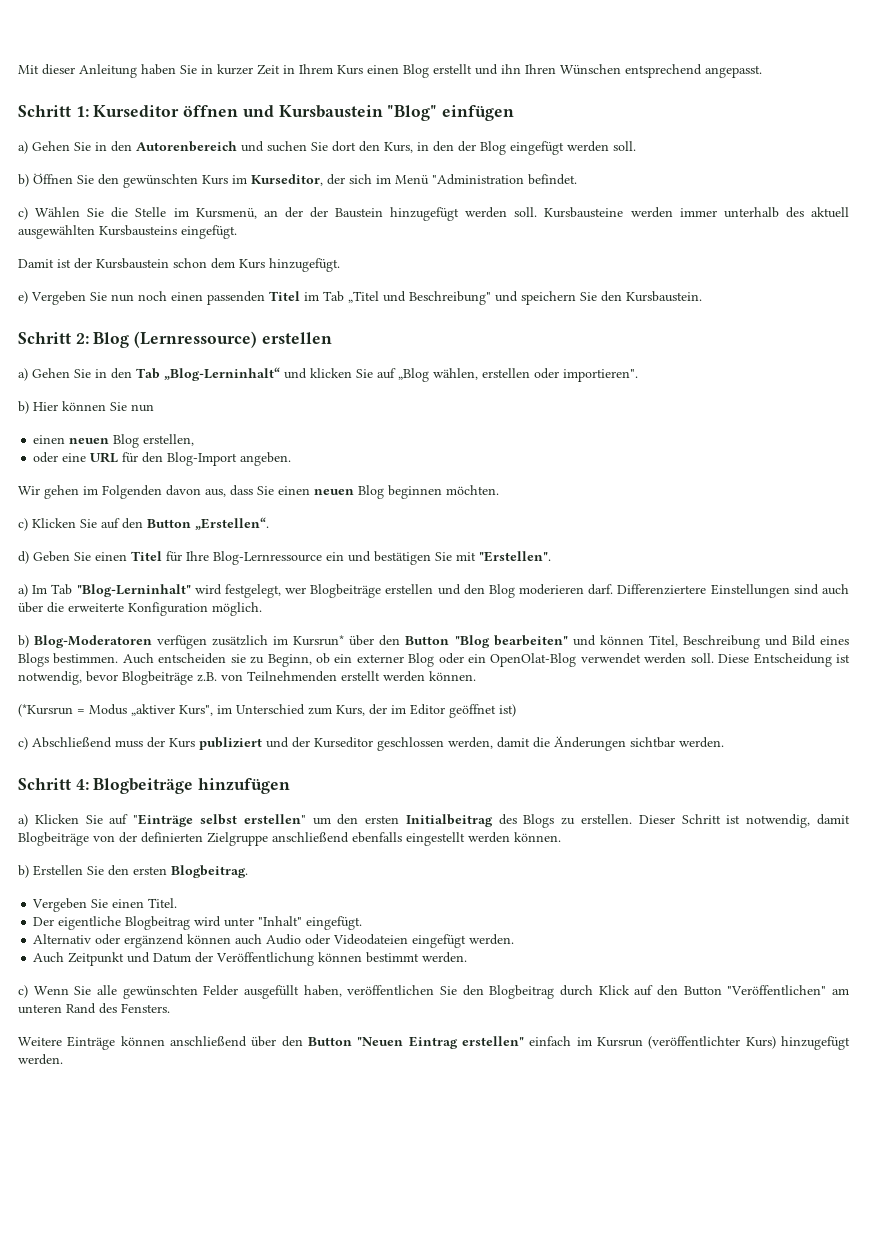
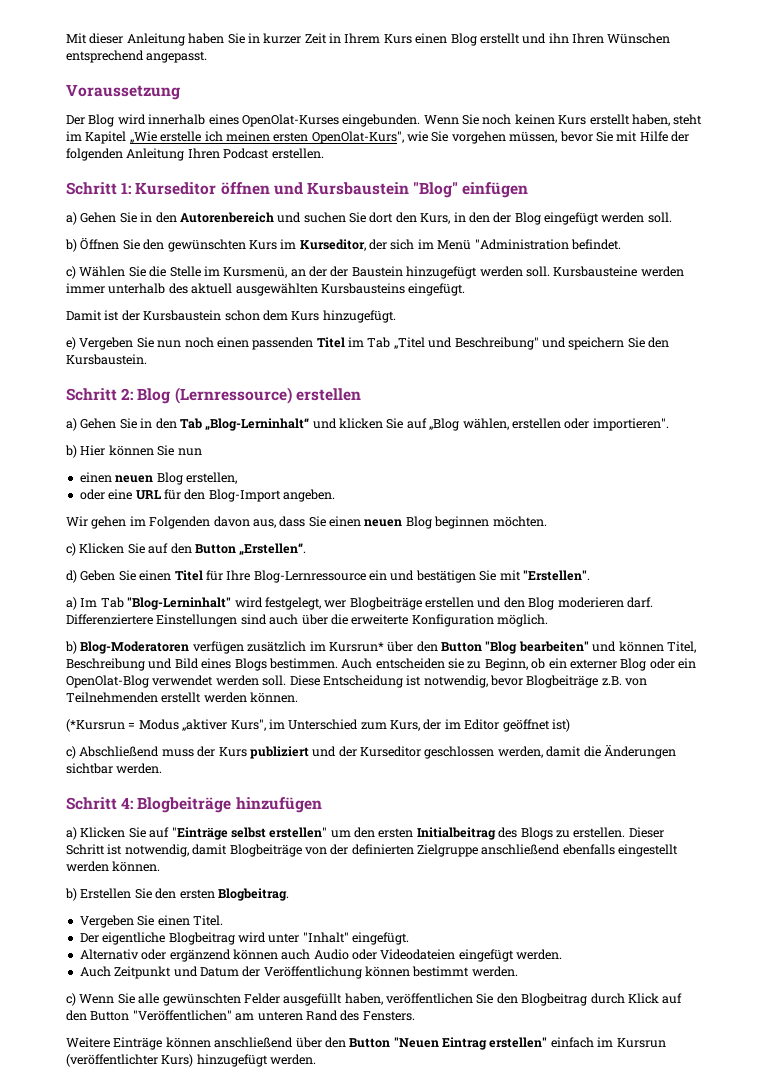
+ Voraussetzung
+ Der Blog wird innerhalb eines OpenOlat-Kurses eingebunden. Wenn Sie noch keinen Kurs erstellt haben, steht im Kapitel „Wie erstelle ich meinen ersten OpenOlat-Kurs", wie Sie vorgehen müssen, bevor Sie mit Hilfe der folgenden Anleitung Ihren Podcast erstellen.

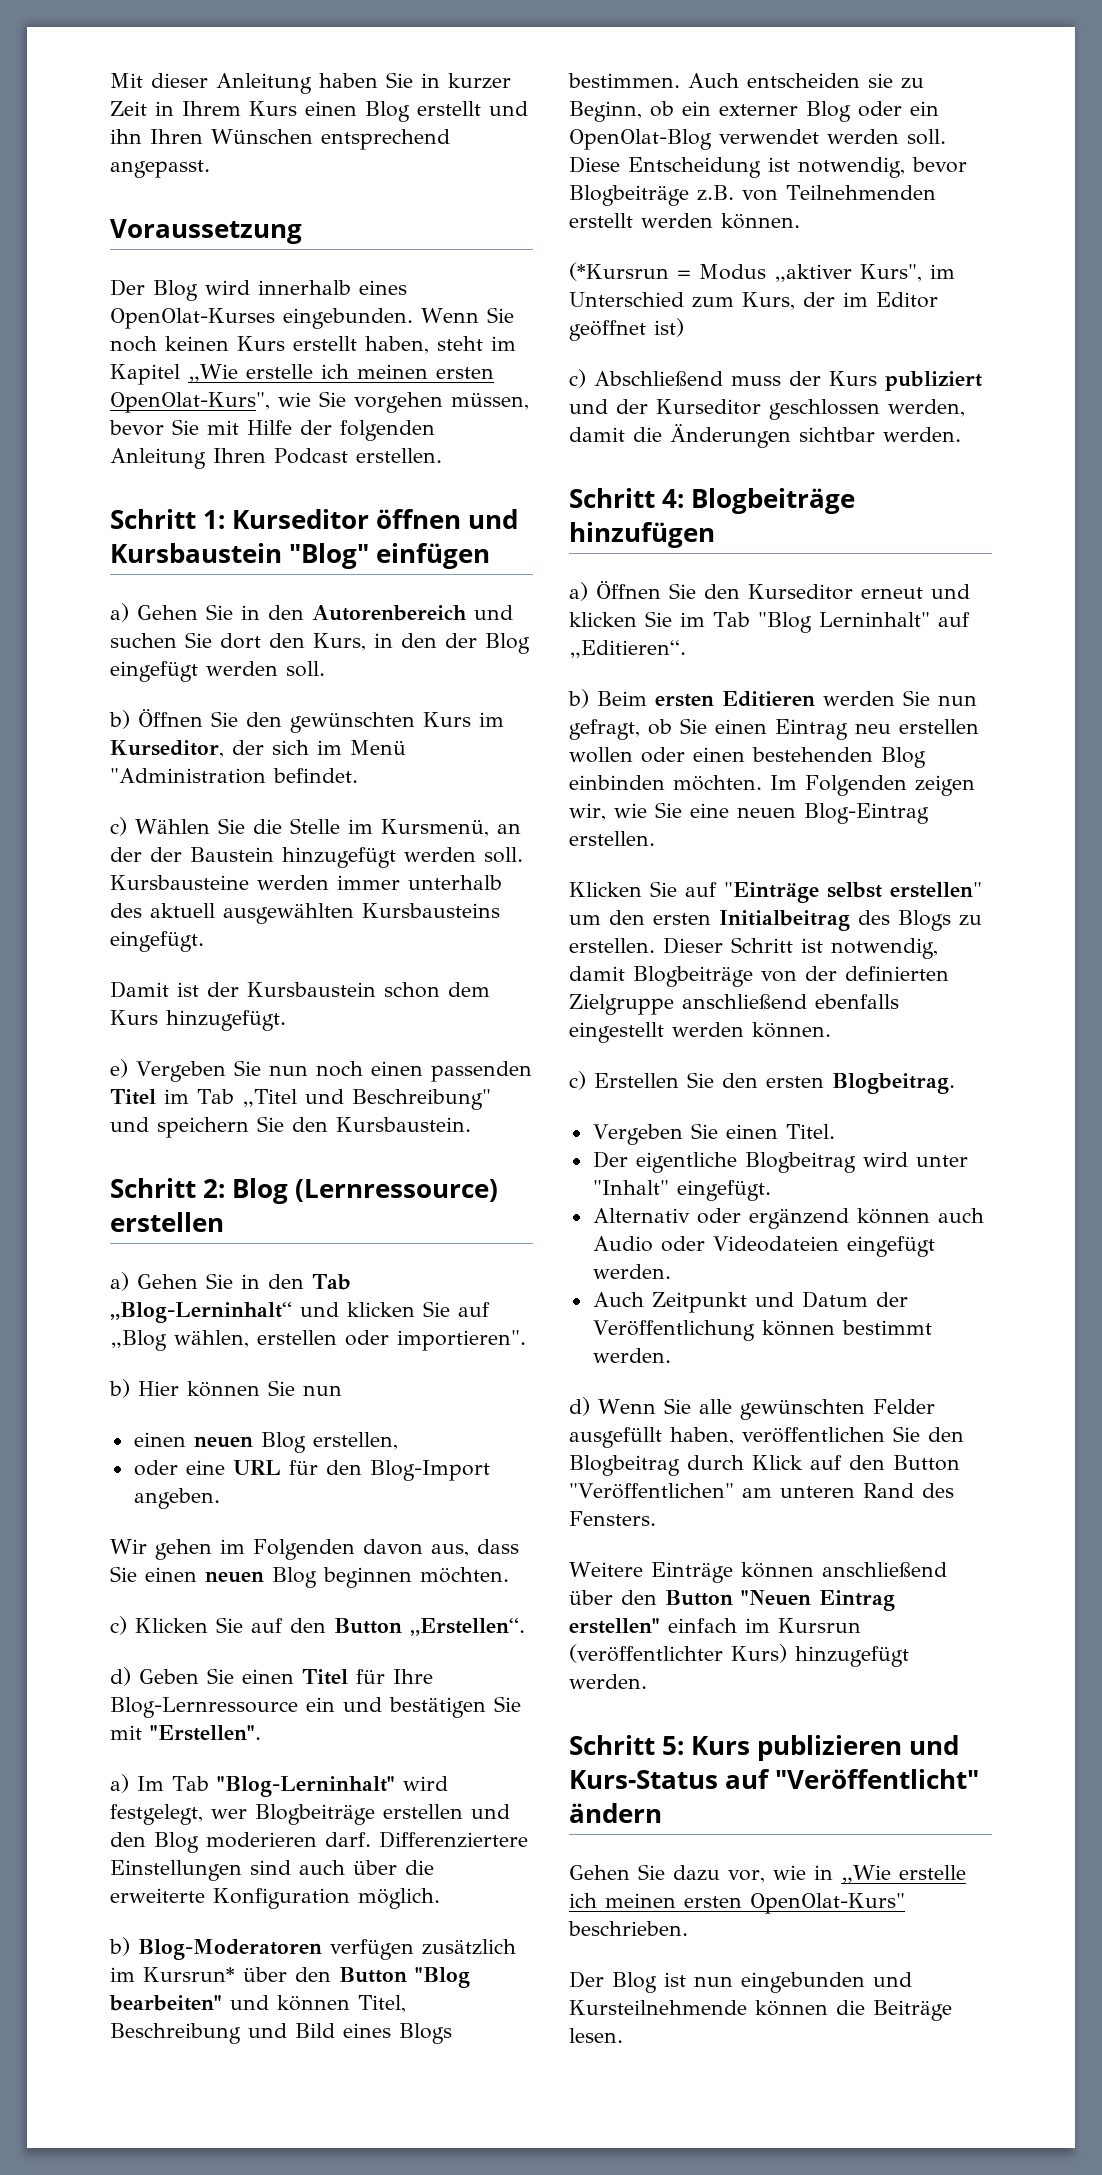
- a) Klicken Sie auf "Einträge selbst erstellen" um den ersten Initialbeitrag des Blogs zu erstellen.
+ a) Öffnen Sie den Kurseditor erneut und klicken Sie im Tab "Blog Lerninhalt" auf „Editieren“.
+ b) Beim ersten Editieren werden Sie nun gefragt, ob Sie einen Eintrag neu erstellen wollen oder einen bestehenden Blog einbinden möchten. Im Folgenden zeigen wir, wie Sie eine neuen Blog-Eintrag erstellen.
+ Klicken Sie auf "Einträge selbst erstellen" um den ersten Initialbeitrag des Blogs zu erstellen.
- b) Erstellen Sie den ersten Blogbeitrag.
+ c) Erstellen Sie den ersten Blogbeitrag.
- c) Wenn Sie alle gewünschten Felder ausgefüllt haben, veröffentlichen Sie den Blogbeitrag durch Klick auf den Button "Veröffentlichen" am unteren Rand des Fensters.
+ d) Wenn Sie alle gewünschten Felder ausgefüllt haben, veröffentlichen Sie den Blogbeitrag durch Klick auf den Button "Veröffentlichen" am unteren Rand des Fensters.
+ Schritt 5: Kurs publizieren und Kurs-Status auf "Veröffentlicht" ändern
+ Gehen Sie dazu vor, wie in „Wie erstelle ich meinen ersten OpenOlat-Kurs" beschrieben.
+ Der Blog ist nun eingebunden und Kursteilnehmende können die Beiträge lesen.

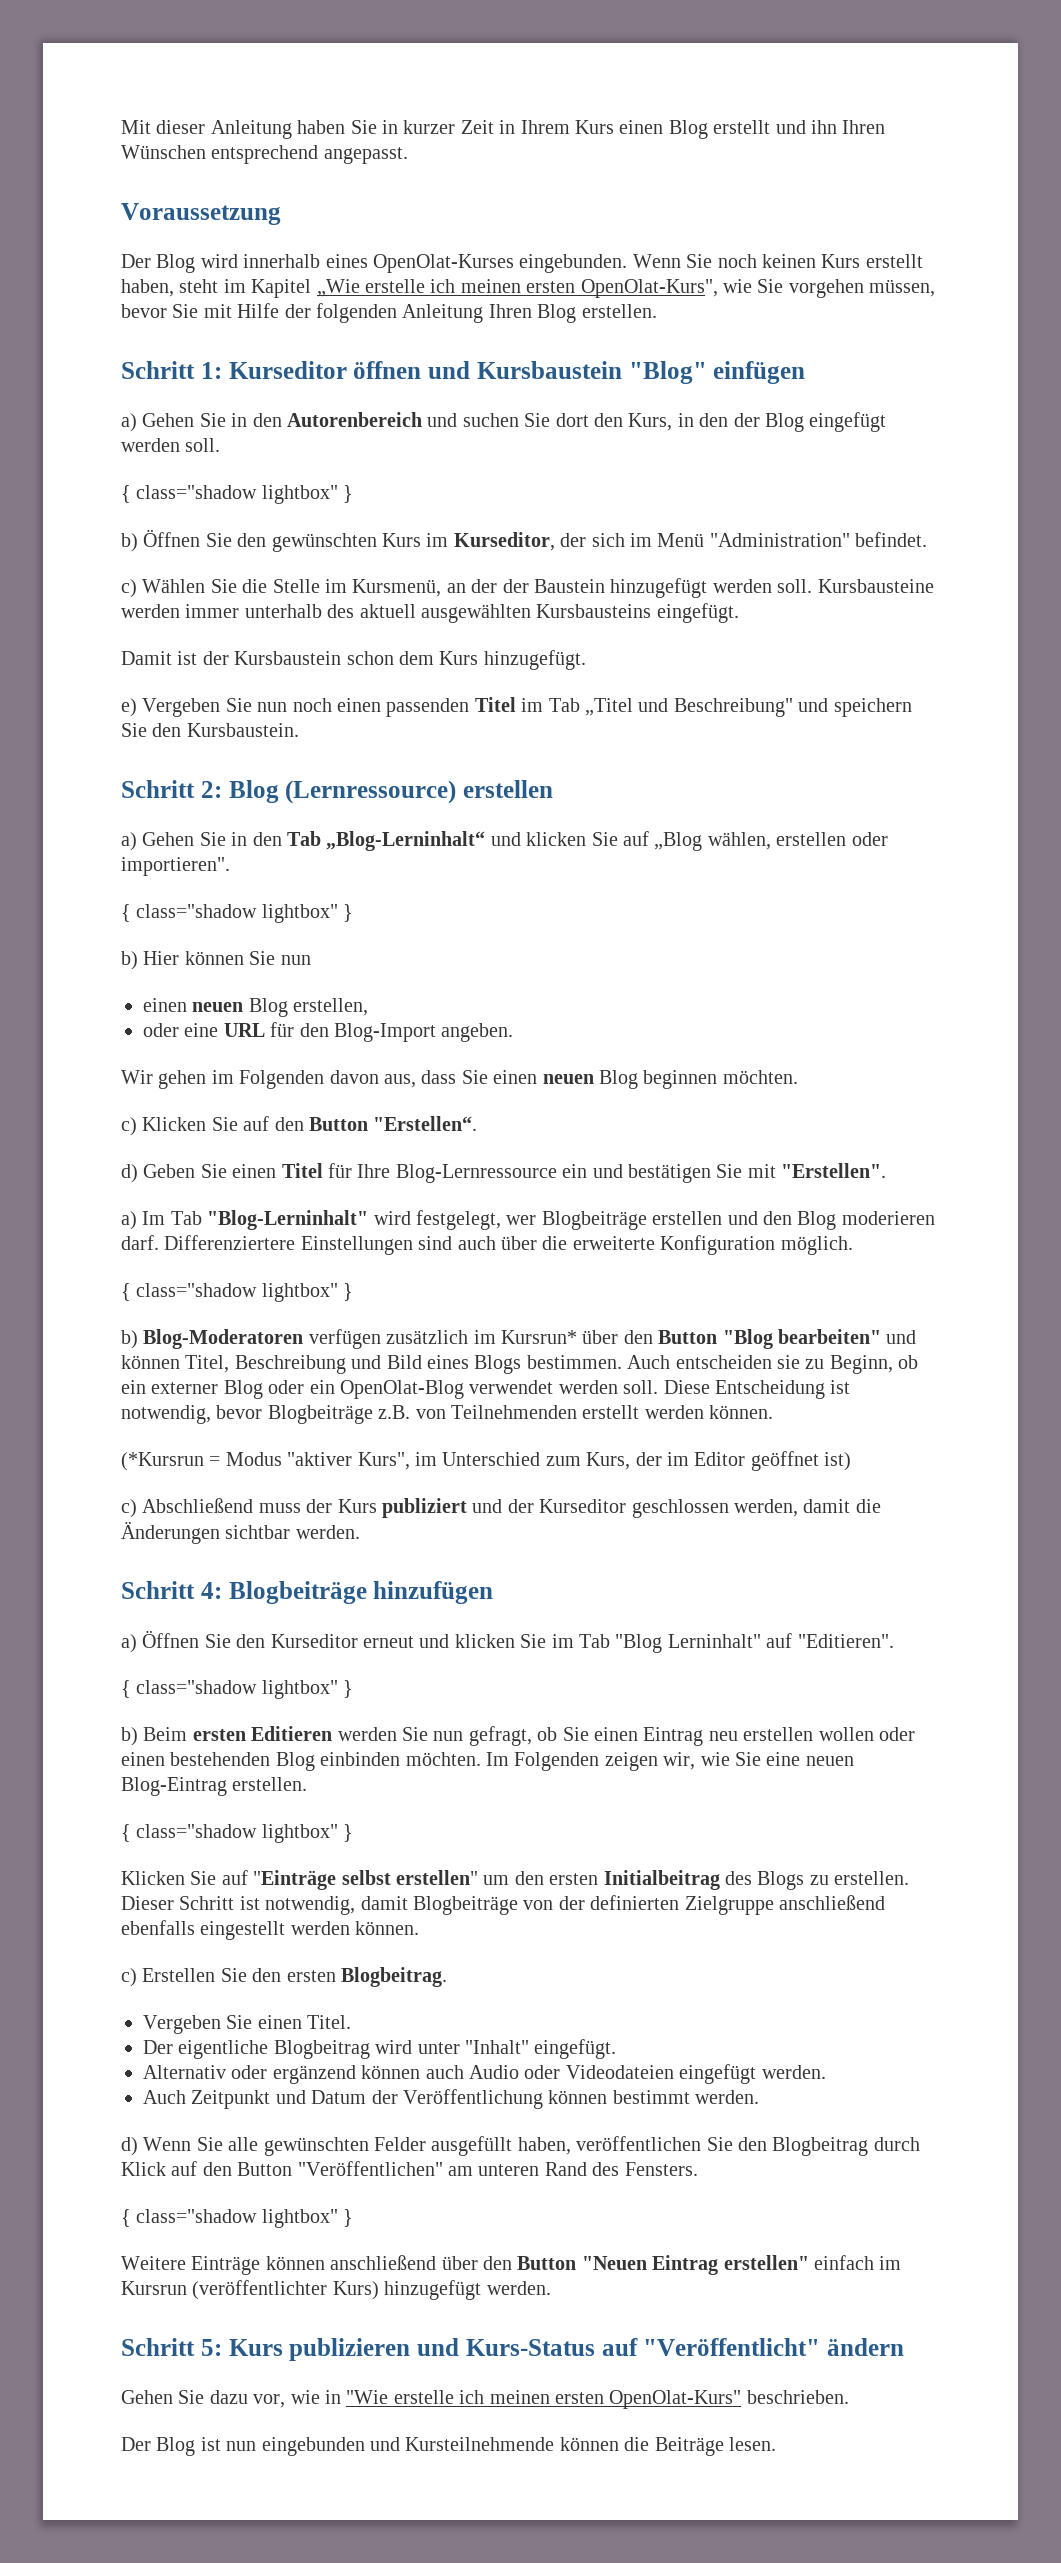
- Wenn Sie noch keinen Kurs erstellt haben, steht im Kapitel „Wie erstelle ich meinen ersten OpenOlat-Kurs", wie Sie vorgehen müssen, bevor Sie mit Hilfe der folgenden Anleitung Ihren Podcast erstellen.
+ Wenn Sie noch keinen Kurs erstellt haben, steht im Kapitel „Wie erstelle ich meinen ersten OpenOlat-Kurs", wie Sie vorgehen müssen, bevor Sie mit Hilfe der folgenden Anleitung Ihren Blog erstellen.
  a) Gehen Sie in den Autorenbereich und suchen Sie dort den Kurs, in den der Blog eingefügt werden soll.
+ { class="shadow lightbox" }
- b) Öffnen Sie den gewünschten Kurs im Kurseditor, der sich im Menü "Administration befindet.
+ b) Öffnen Sie den gewünschten Kurs im Kurseditor, der sich im Menü "Administration" befindet.
  a) Gehen Sie in den Tab „Blog-Lerninhalt“ und klicken Sie auf „Blog wählen, erstellen oder importieren".
+ { class="shadow lightbox" }
- c) Klicken Sie auf den Button „Erstellen“.
+ c) Klicken Sie auf den Button "Erstellen“.
  Differenziertere Einstellungen sind auch über die erweiterte Konfiguration möglich.
+ { class="shadow lightbox" }
- (*Kursrun = Modus „aktiver Kurs", im Unterschied zum Kurs, der im Editor geöffnet ist)
+ (*Kursrun = Modus "aktiver Kurs", im Unterschied zum Kurs, der im Editor geöffnet ist)
- a) Öffnen Sie den Kurseditor erneut und klicken Sie im Tab "Blog Lerninhalt" auf „Editieren“.
+ a) Öffnen Sie den Kurseditor erneut und klicken Sie im Tab "Blog Lerninhalt" auf "Editieren".
+ { class="shadow lightbox" }
  Im Folgenden zeigen wir, wie Sie eine neuen Blog-Eintrag erstellen.
+ { class="shadow lightbox" }
  d) Wenn Sie alle gewünschten Felder ausgefüllt haben, veröffentlichen Sie den Blogbeitrag durch Klick auf den Button "Veröffentlichen" am unteren Rand des Fensters.
+ { class="shadow lightbox" }
- Gehen Sie dazu vor, wie in „Wie erstelle ich meinen ersten OpenOlat-Kurs" beschrieben.
+ Gehen Sie dazu vor, wie in "Wie erstelle ich meinen ersten OpenOlat-Kurs" beschrieben.

